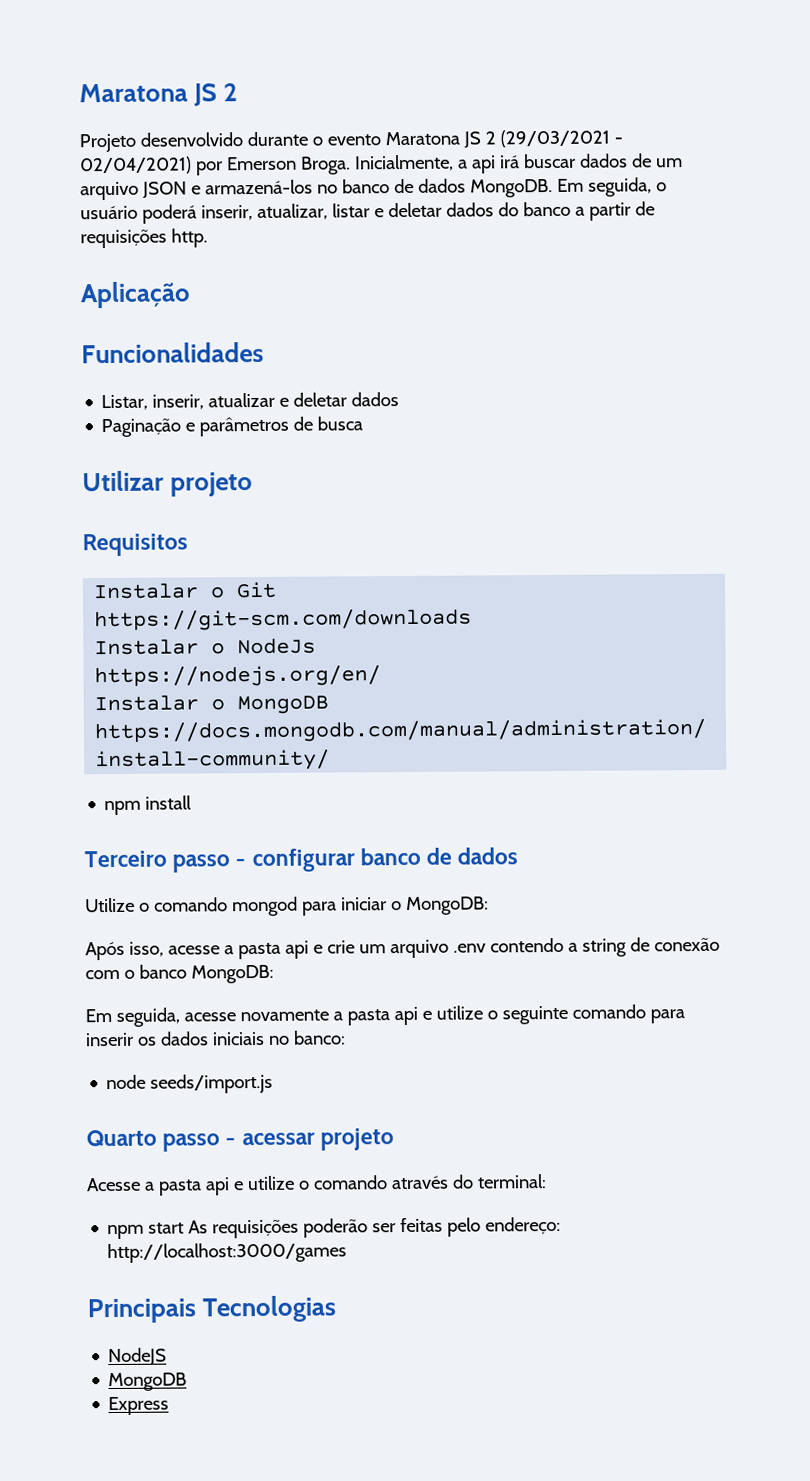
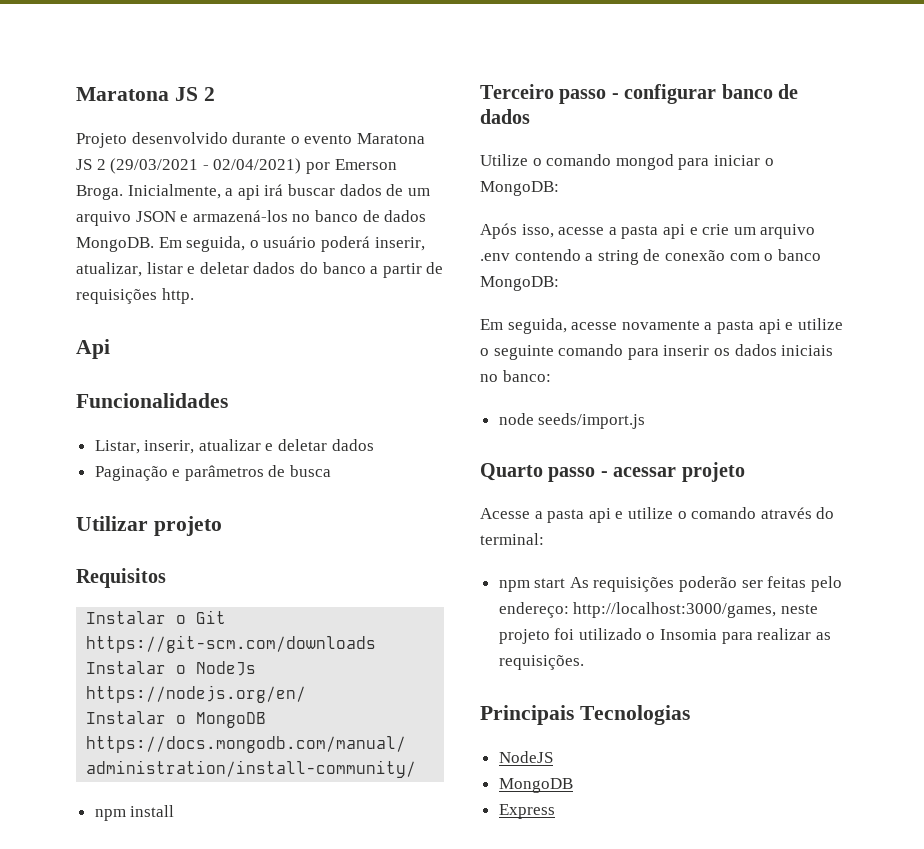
- Aplicação
+ Api
- npm start As requisições poderão ser feitas pelo endereço: http://localhost:3000/games
+ npm start As requisições poderão ser feitas pelo endereço: http://localhost:3000/games, neste projeto foi utilizado o Insomia para realizar as requisições.

